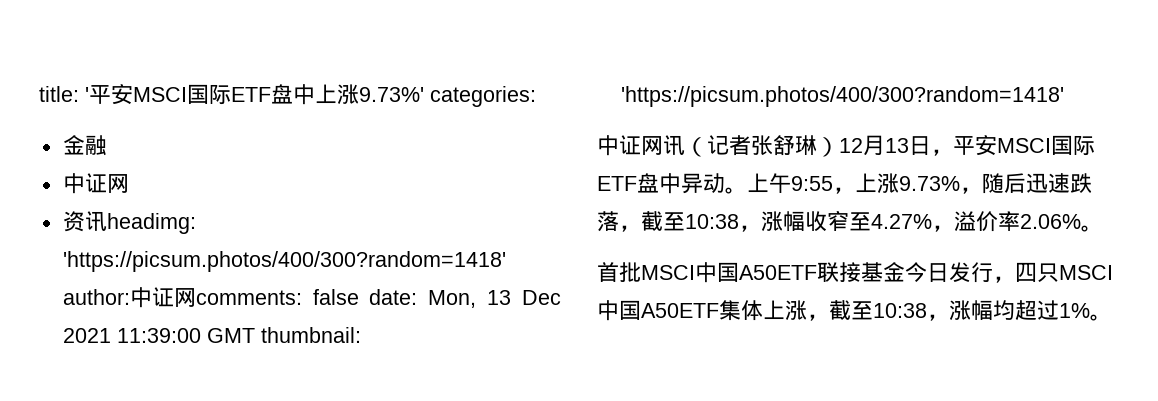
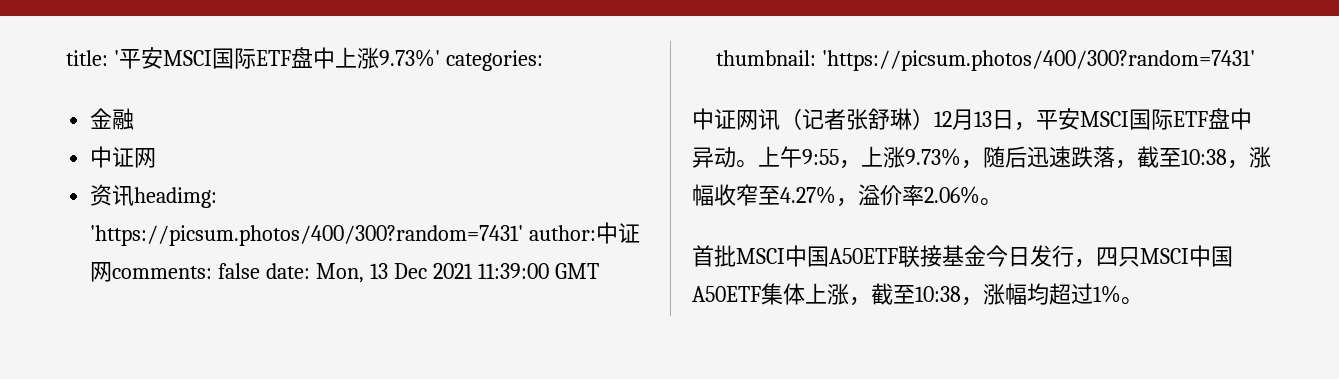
- 资讯headimg: 'https://picsum.photos/400/300?random=1418' author:中证网comments: false date: Mon, 13 Dec 2021 11:39:00 GMT thumbnail: 'https://picsum.photos/400/300?random=1418'
+ 资讯headimg: 'https://picsum.photos/400/300?random=7431' author:中证网comments: false date: Mon, 13 Dec 2021 11:39:00 GMT thumbnail: 'https://picsum.photos/400/300?random=7431'

